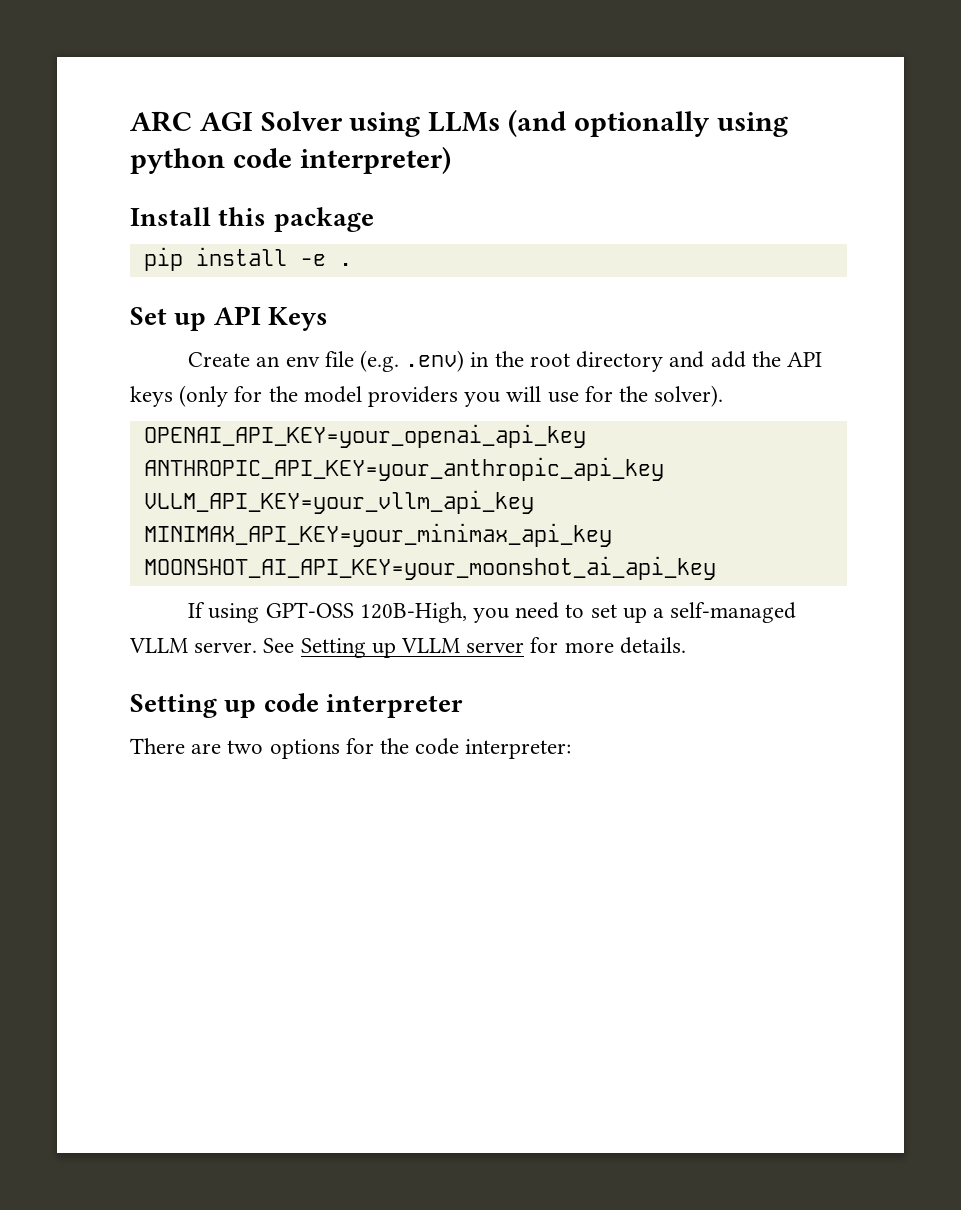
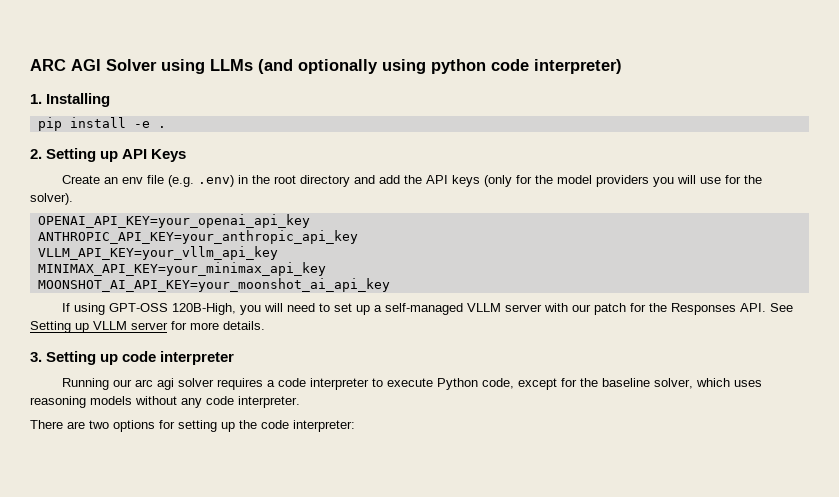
- Install this package
+ 1. Installing
- Set up API Keys
+ 2. Setting up API Keys
- If using GPT-OSS 120B-High, you need to set up a self-managed VLLM server. See Setting up VLLM server for more details.
+ If using GPT-OSS 120B-High, you will need to set up a self-managed VLLM server with our patch for the Responses API. See Setting up VLLM server for more details.
- Setting up code interpreter
+ 3. Setting up code interpreter
+ Running our arc agi solver requires a code interpreter to execute Python code, except for the baseline solver, which uses reasoning models without any code interpreter.
- There are two options for the code interpreter:
+ There are two options for setting up the code interpreter:

